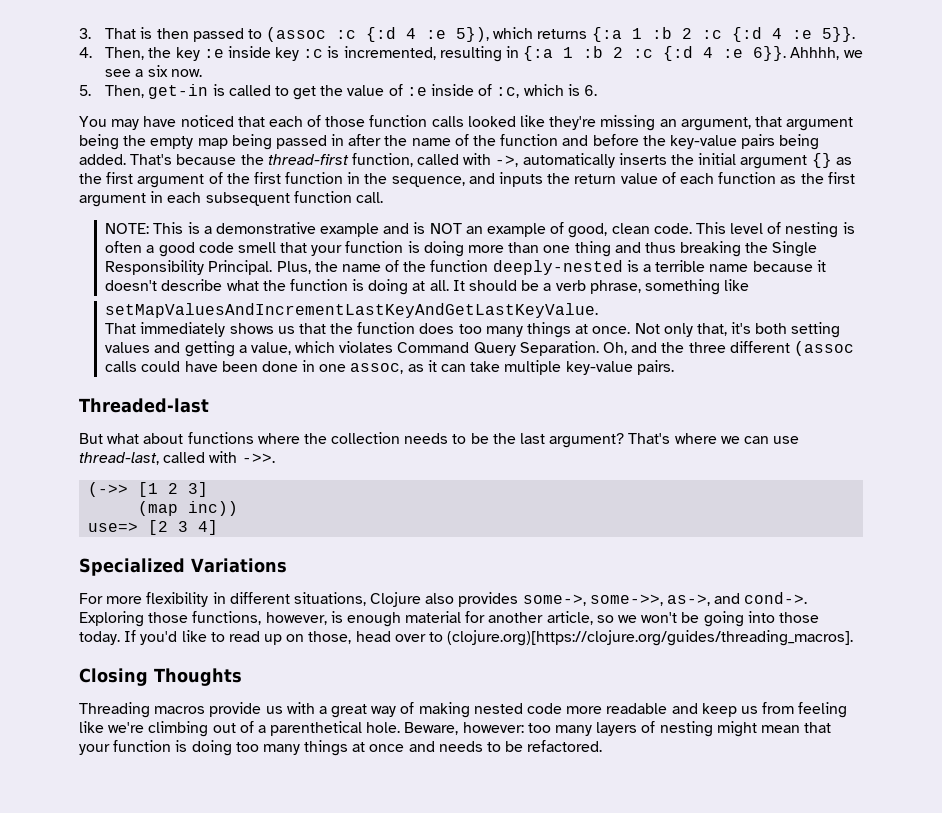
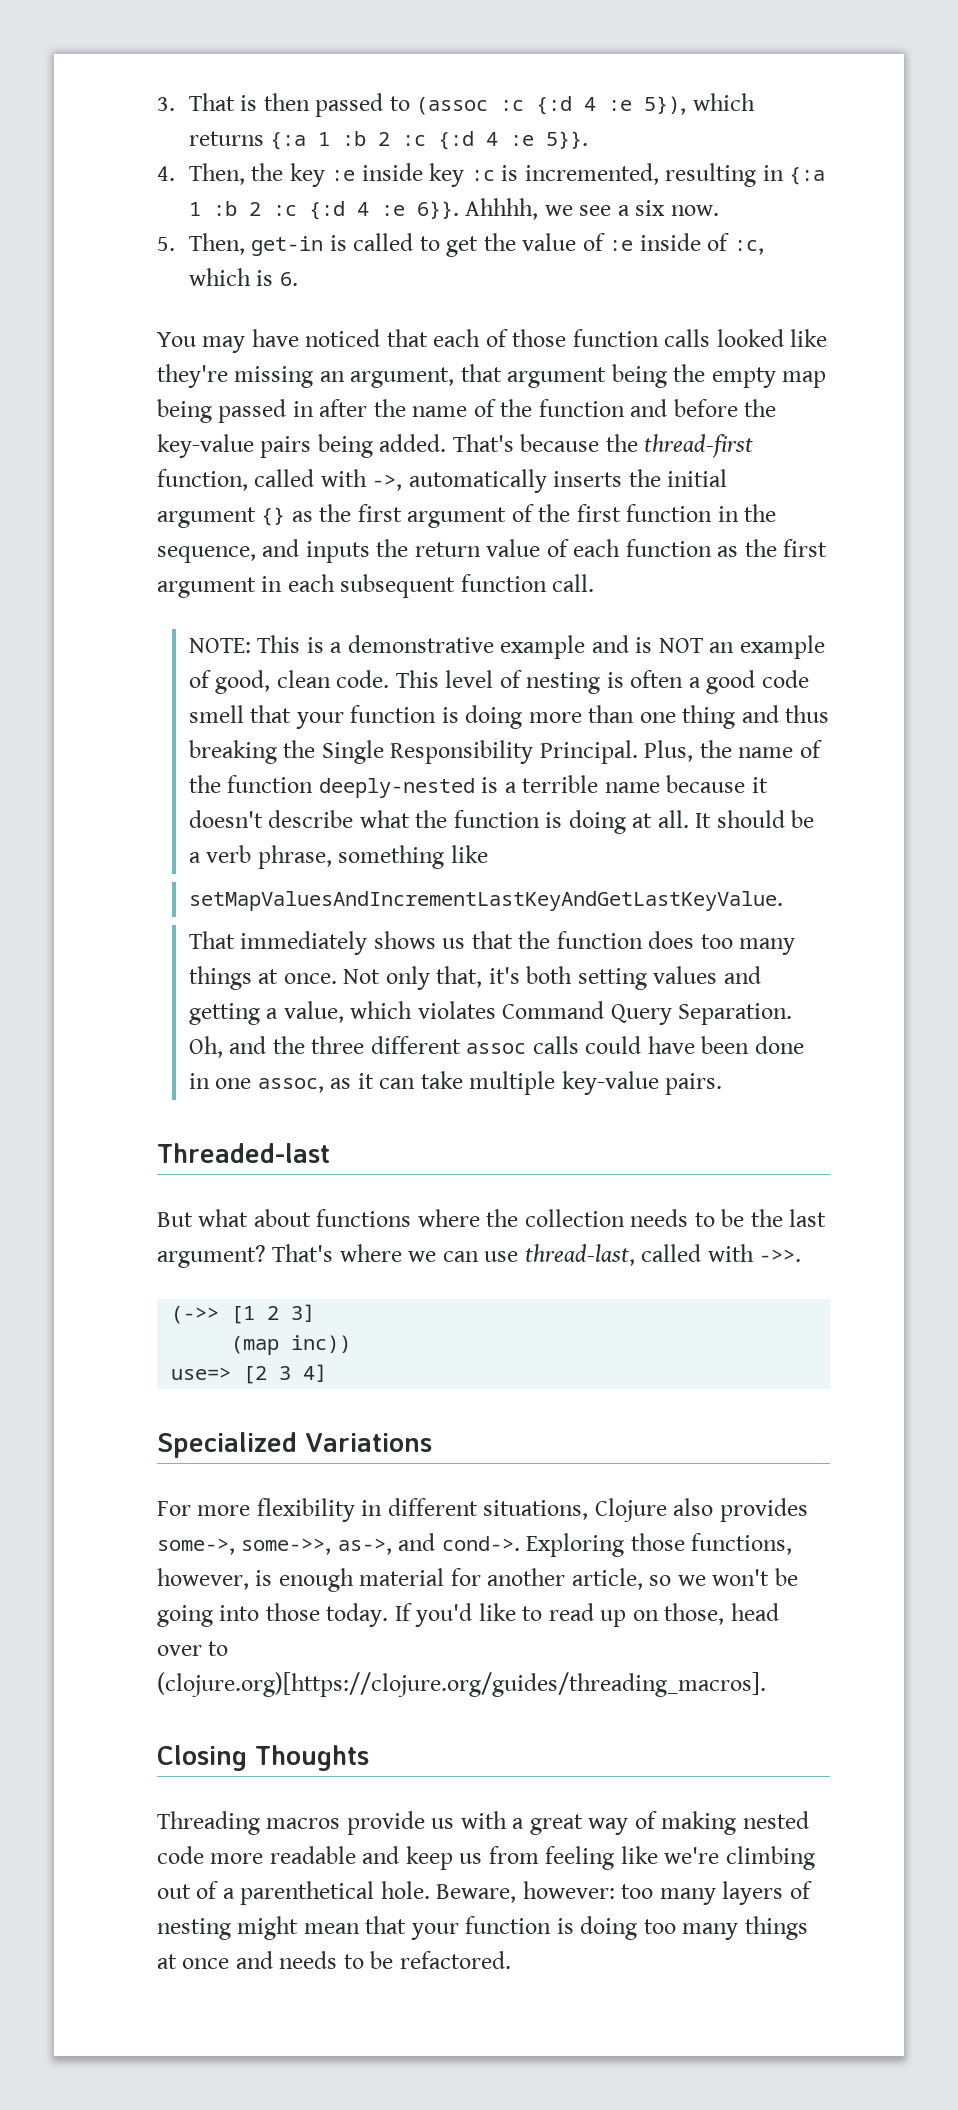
- Oh, and the three different (assoc calls could have been done in one assoc, as it can take multiple key-value pairs.
+ Oh, and the three different assoc calls could have been done in one assoc, as it can take multiple key-value pairs.

